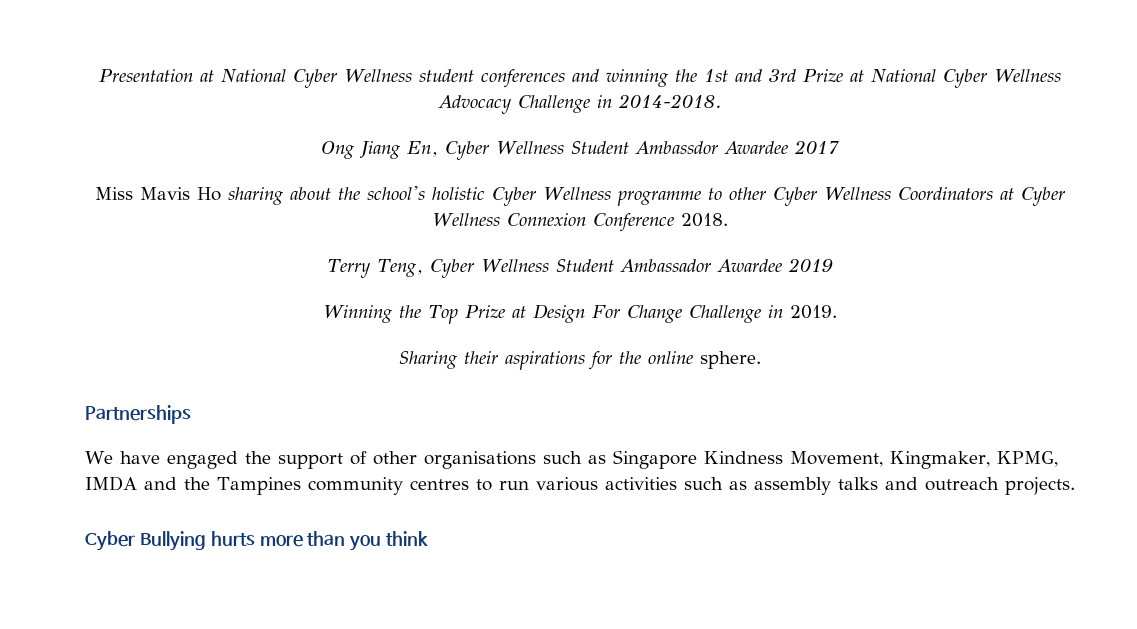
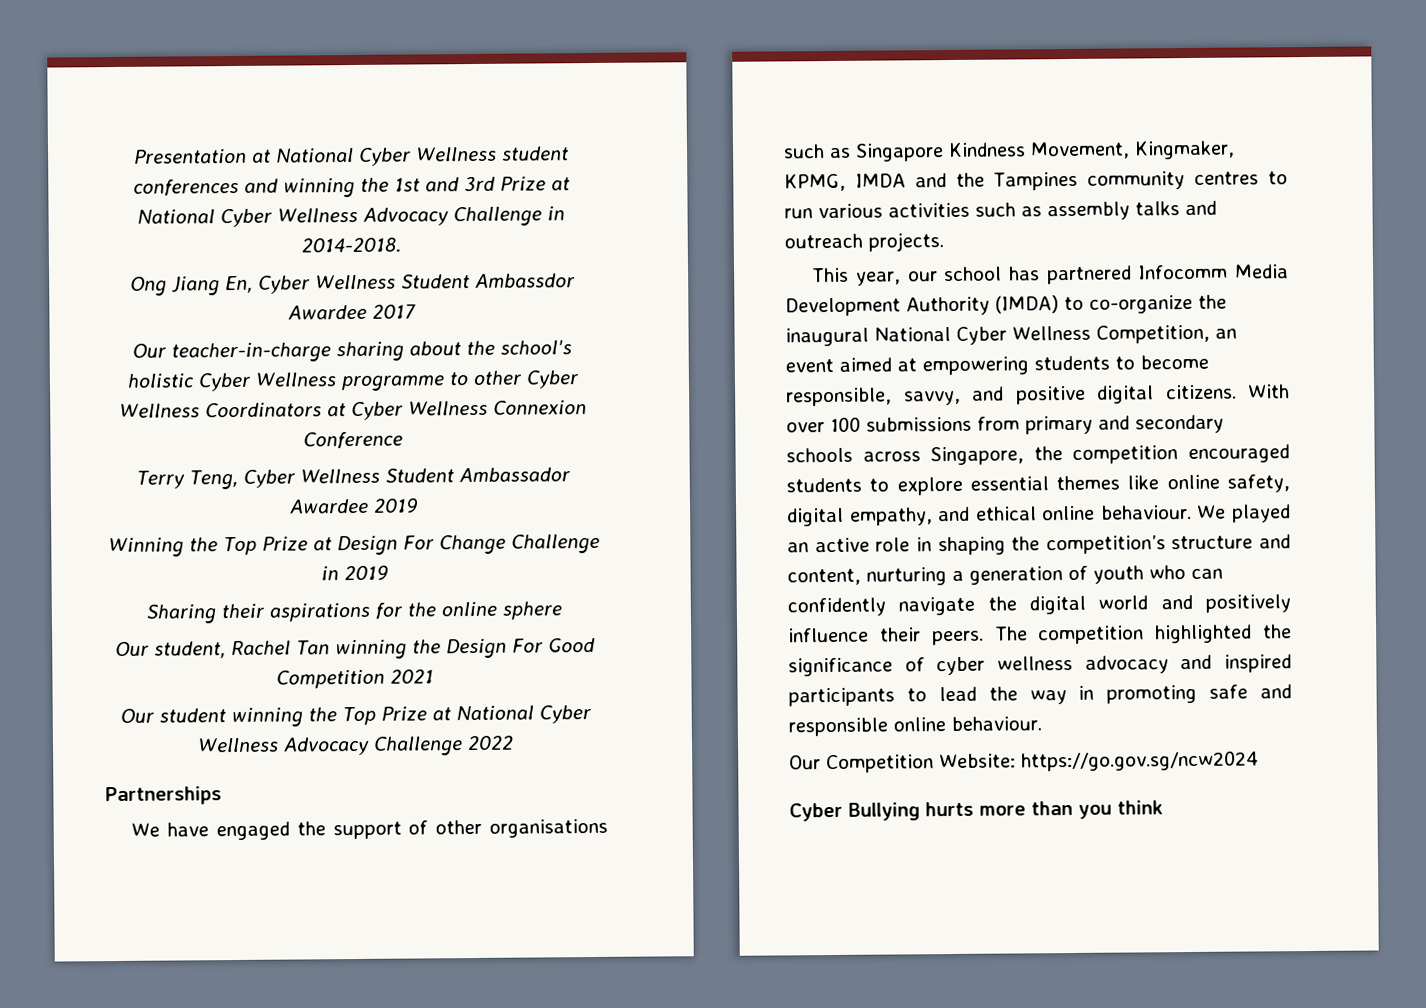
- Miss Mavis Ho sharing about the school's holistic Cyber Wellness programme to other Cyber Wellness Coordinators at Cyber Wellness Connexion Conference 2018.
+ Our teacher-in-charge sharing about the school's holistic Cyber Wellness programme to other Cyber Wellness Coordinators at Cyber Wellness Connexion Conference
- Winning the Top Prize at Design For Change Challenge in 2019.
+ Winning the Top Prize at Design For Change Challenge in 2019
- Sharing their aspirations for the online sphere.
+ Sharing their aspirations for the online sphere
+ Our student, Rachel Tan winning the Design For Good Competition 2021
+ Our student winning the Top Prize at National Cyber Wellness Advocacy Challenge 2022
+ This year, our school has partnered Infocomm Media Development Authority (IMDA) to co-organize the inaugural National Cyber Wellness Competition, an event aimed at empowering students to become responsible, savvy, and positive digital citizens. With over 100 submissions from primary and secondary schools across Singapore, the competition encouraged students to explore essential themes like online safety, digital empathy, and ethical online behaviour. We played an active role in shaping the competition’s structure and content, nurturing a generation of youth who can confidently navigate the digital world and positively influence their peers. The competition highlighted the significance of cyber wellness advocacy and inspired participants to lead the way in promoting safe and responsible online behaviour.
+ Our Competition Website: https://go.gov.sg/ncw2024

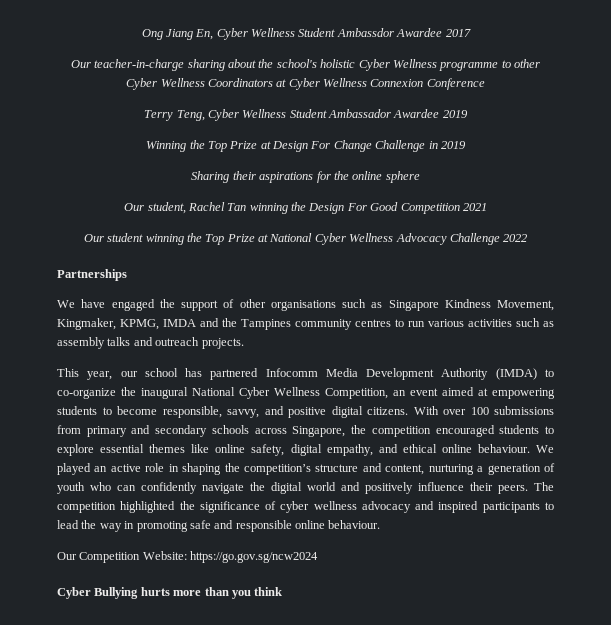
- Presentation at National Cyber Wellness student conferences and winning the 1st and 3rd Prize at National Cyber Wellness Advocacy Challenge in 2014-2018.

